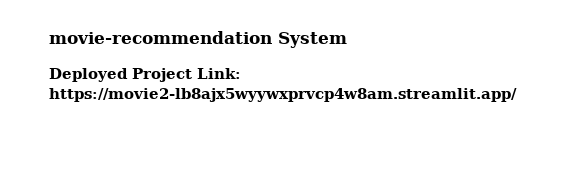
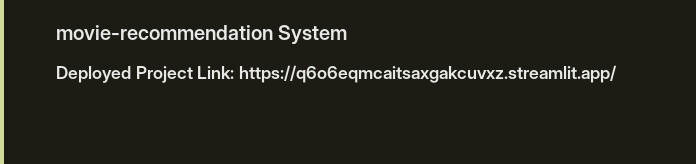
- Deployed Project Link: https://movie2-lb8ajx5wyywxprvcp4w8am.streamlit.app/
+ Deployed Project Link: https://q6o6eqmcaitsaxgakcuvxz.streamlit.app/

